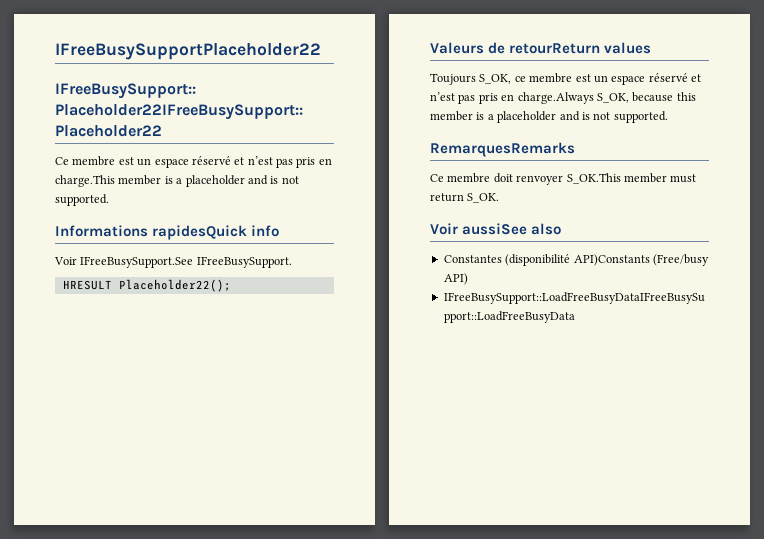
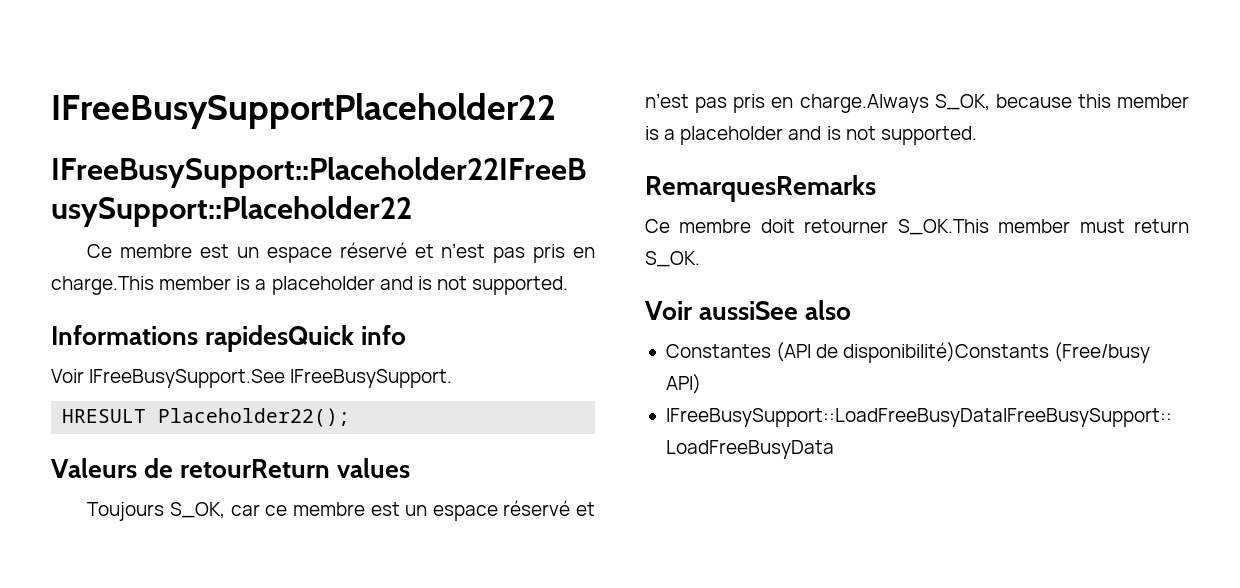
- Toujours S_OK, ce membre est un espace réservé et n’est pas pris en charge.Always S_OK, because this member is a placeholder and is not supported.
+ Toujours S_OK, car ce membre est un espace réservé et n’est pas pris en charge.Always S_OK, because this member is a placeholder and is not supported.
- Ce membre doit renvoyer S_OK.This member must return S_OK.
+ Ce membre doit retourner S_OK.This member must return S_OK.
- Constantes (disponibilité API)Constants (Free/busy API)
+ Constantes (API de disponibilité)Constants (Free/busy API)

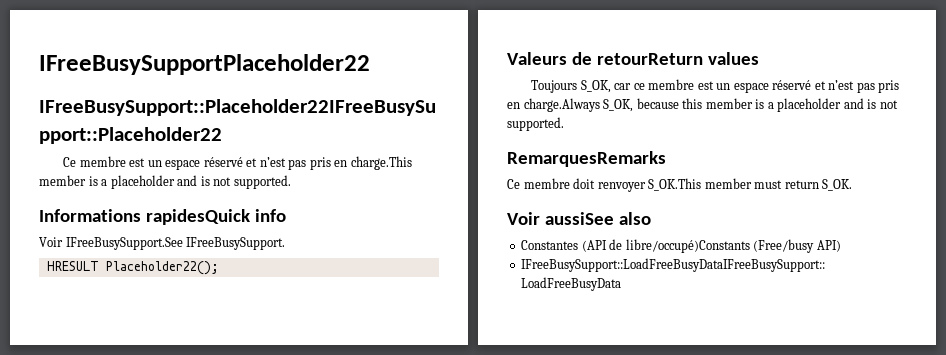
- Ce membre doit retourner S_OK.This member must return S_OK.
+ Ce membre doit renvoyer S_OK.This member must return S_OK.
- Constantes (API de disponibilité)Constants (Free/busy API)
+ Constantes (API de libre/occupé)Constants (Free/busy API)

